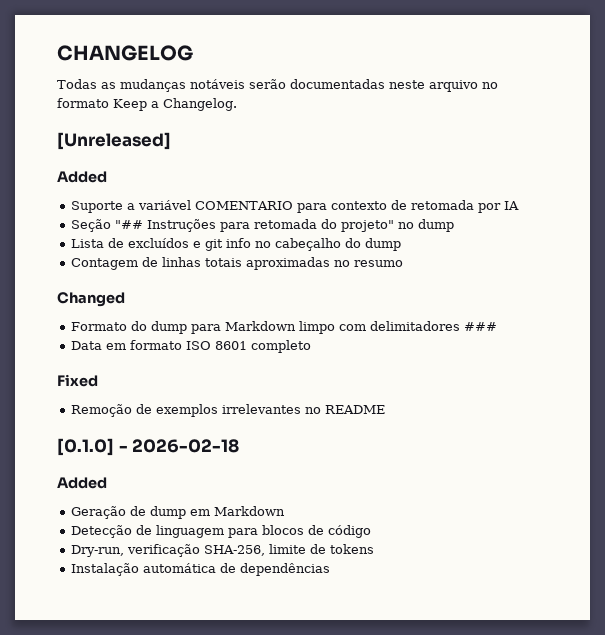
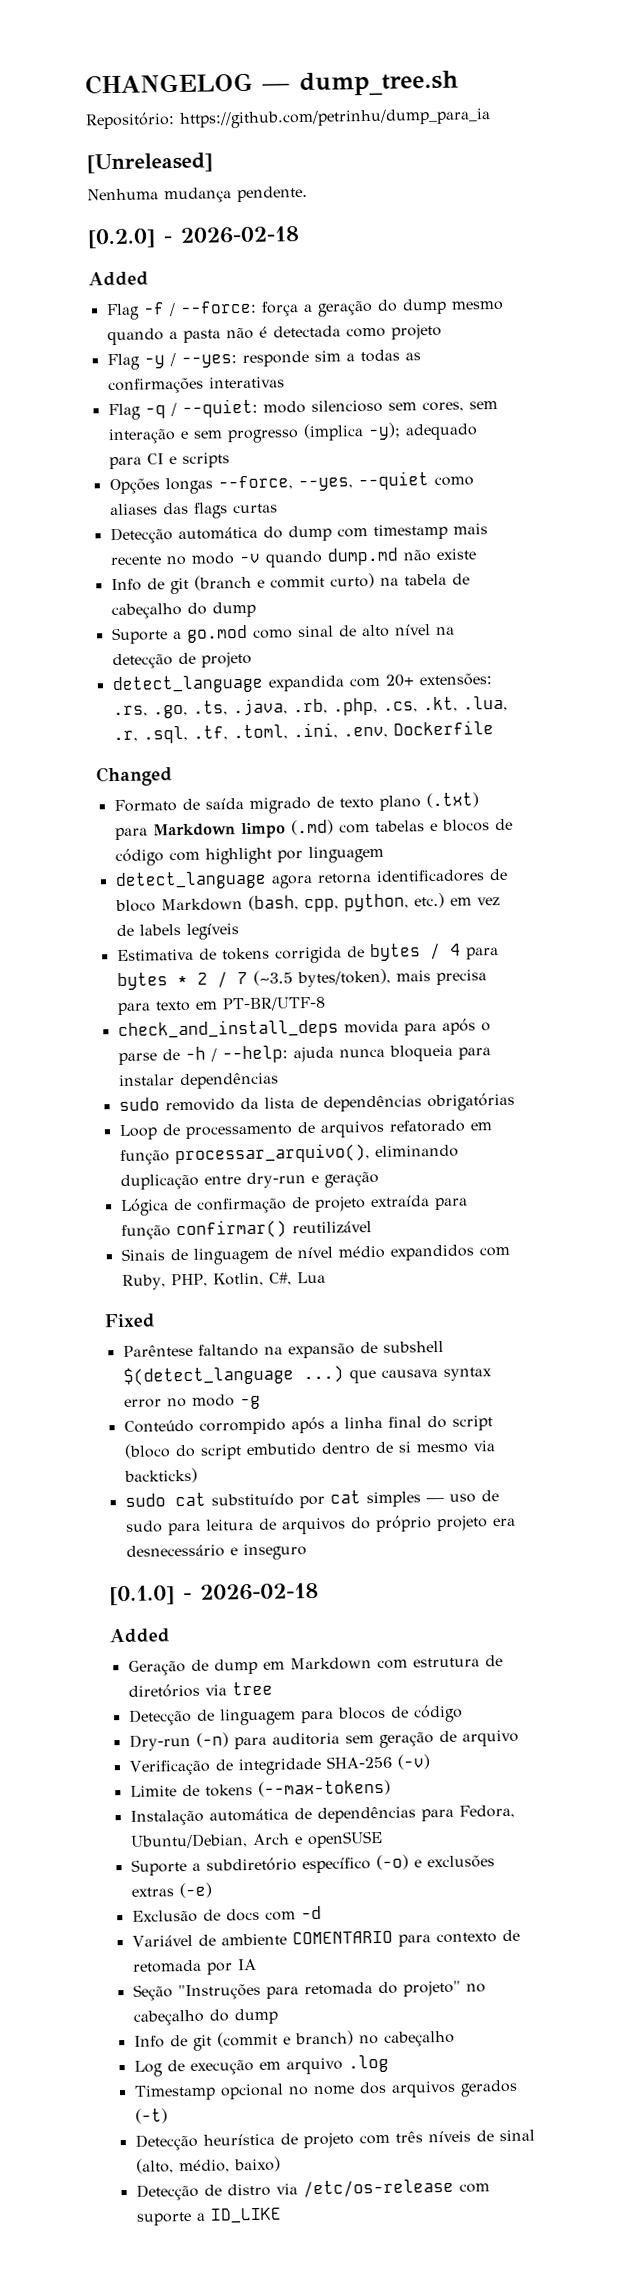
- CHANGELOG
- Todas as mudanças notáveis serão documentadas neste arquivo no formato Keep a Changelog.
+ CHANGELOG — dump_tree.sh
+ Repositório: https://github.com/petrinhu/dump_para_ia
  [Unreleased]
+ Nenhuma mudança pendente.
+ [0.2.0] - 2026-02-18
  Added
- Suporte a variável COMENTARIO para contexto de retomada por IA
- Seção "## Instruções para retomada do projeto" no dump
- Lista de excluídos e git info no cabeçalho do dump
- Contagem de linhas totais aproximadas no resumo
+ Flag -f / --force: força a geração do dump mesmo quando a pasta não é detectada como projeto
+ Flag -y / --yes: responde sim a todas as confirmações interativas
+ Flag -q / --quiet: modo silencioso sem cores, sem interação e sem progresso (implica -y); adequado para CI e scripts
+ Opções longas --force, --yes, --quiet como aliases das flags curtas
+ Detecção automática do dump com timestamp mais recente no modo -v quando dump.md não existe
+ Info de git (branch e commit curto) na tabela de cabeçalho do dump
+ Suporte a go.mod como sinal de alto nível na detecção de projeto
+ detect_language expandida com 20+ extensões: .rs, .go, .ts, .java, .rb, .php, .cs, .kt, .lua, .r, .sql, .tf, .toml, .ini, .env, Dockerfile
  Changed
- Formato do dump para Markdown limpo com delimitadores ###
- Data em formato ISO 8601 completo
+ Formato de saída migrado de texto plano (.txt) para Markdown limpo (.md) com tabelas e blocos de código com highlight por linguagem
+ detect_language agora retorna identificadores de bloco Markdown (bash, cpp, python, etc.) em vez de labels legíveis
+ Estimativa de tokens corrigida de bytes / 4 para bytes * 2 / 7 (~3.5 bytes/token), mais precisa para texto em PT-BR/UTF-8
+ check_and_install_deps movida para após o parse de -h / --help: ajuda nunca bloqueia para instalar dependências
+ sudo removido da lista de dependências obrigatórias
+ Loop de processamento de arquivos refatorado em função processar_arquivo(), eliminando duplicação entre dry-run e geração
+ Lógica de confirmação de projeto extraída para função confirmar() reutilizável
+ Sinais de linguagem de nível médio expandidos com Ruby, PHP, Kotlin, C#, Lua
  Fixed
- Remoção de exemplos irrelevantes no README
+ Parêntese faltando na expansão de subshell $(detect_language ...) que causava syntax error no modo -g
+ Conteúdo corrompido após a linha final do script (bloco do script embutido dentro de si mesmo via backticks)
+ sudo cat substituído por cat simples — uso de sudo para leitura de arquivos do próprio projeto era desnecessário e inseguro
- Geração de dump em Markdown
+ Geração de dump em Markdown com estrutura de diretórios via tree
- Dry-run, verificação SHA-256, limite de tokens
+ Dry-run (-n) para auditoria sem geração de arquivo
+ Verificação de integridade SHA-256 (-v)
+ Limite de tokens (--max-tokens)
- Instalação automática de dependências
+ Instalação automática de dependências para Fedora, Ubuntu/Debian, Arch e openSUSE
+ Suporte a subdiretório específico (-o) e exclusões extras (-e)
+ Exclusão de docs com -d
+ Variável de ambiente COMENTARIO para contexto de retomada por IA
+ Seção "Instruções para retomada do projeto" no cabeçalho do dump
+ Info de git (commit e branch) no cabeçalho
+ Log de execução em arquivo .log
+ Timestamp opcional no nome dos arquivos gerados (-t)
+ Detecção heurística de projeto com três níveis de sinal (alto, médio, baixo)
+ Detecção de distro via /etc/os-release com suporte a ID_LIKE

